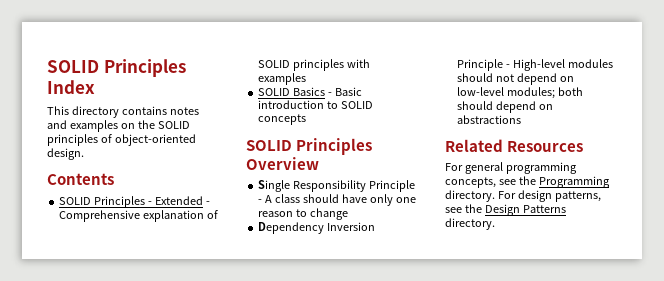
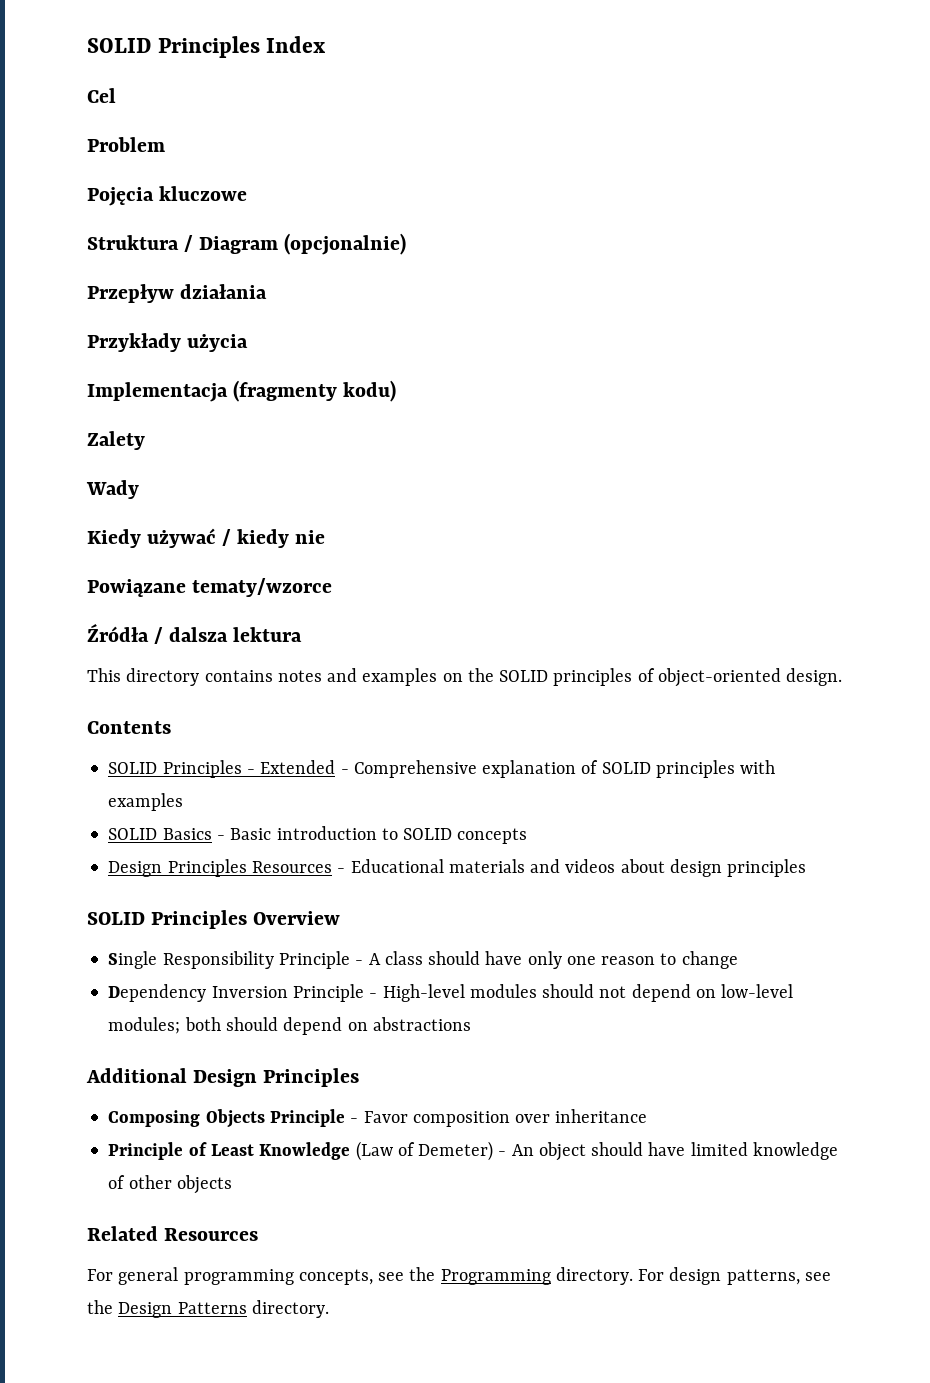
+ Cel
+ Problem
+ Pojęcia kluczowe
+ Struktura / Diagram (opcjonalnie)
+ Przepływ działania
+ Przykłady użycia
+ Implementacja (fragmenty kodu)
+ Zalety
+ Wady
+ Kiedy używać / kiedy nie
+ Powiązane tematy/wzorce
+ Źródła / dalsza lektura
+ Design Principles Resources - Educational materials and videos about design principles
+ Additional Design Principles
+ Composing Objects Principle - Favor composition over inheritance
+ Principle of Least Knowledge (Law of Demeter) - An object should have limited knowledge of other objects

